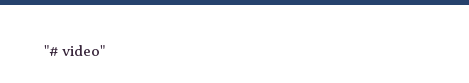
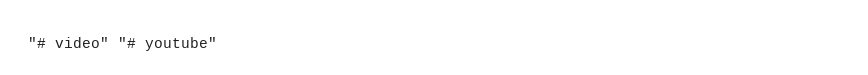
- "# video"
+ "# video" "# youtube"

